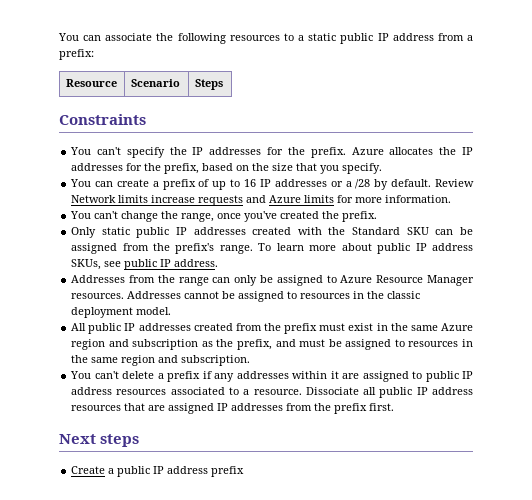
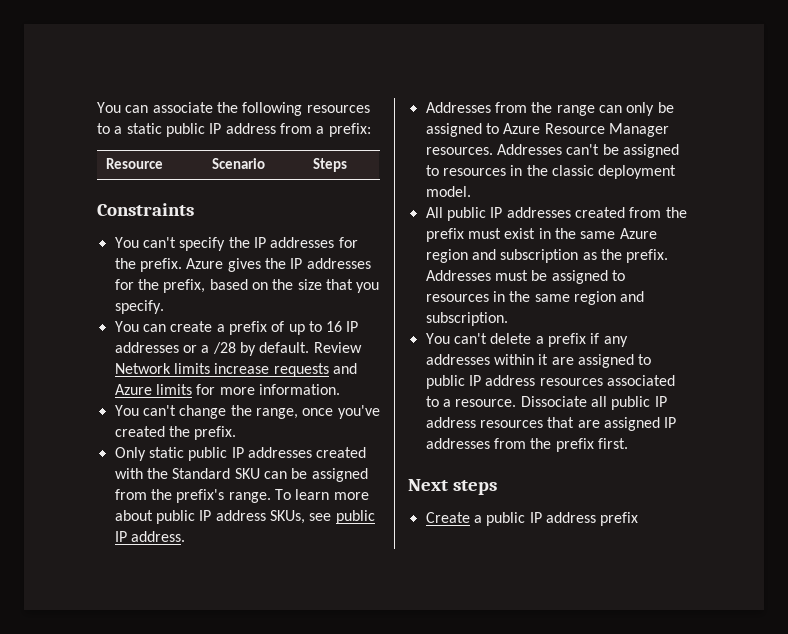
- Azure allocates the IP addresses for the prefix, based on the size that you specify.
+ Azure gives the IP addresses for the prefix, based on the size that you specify.
- Addresses cannot be assigned to resources in the classic deployment model.
+ Addresses can't be assigned to resources in the classic deployment model.
- All public IP addresses created from the prefix must exist in the same Azure region and subscription as the prefix, and must be assigned to resources in the same region and subscription.
+ All public IP addresses created from the prefix must exist in the same Azure region and subscription as the prefix. Addresses must be assigned to resources in the same region and subscription.

